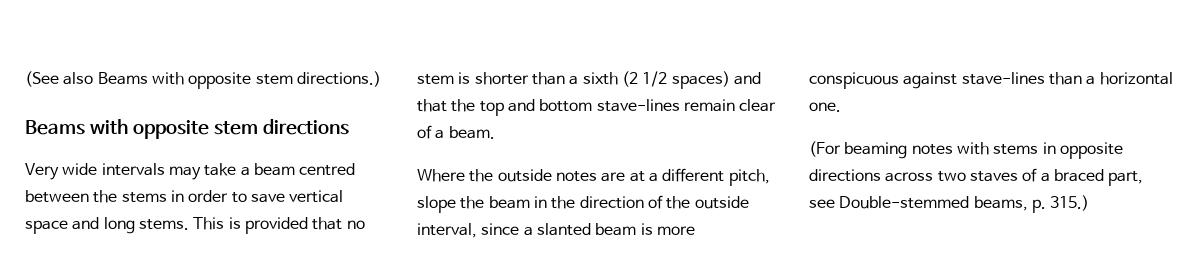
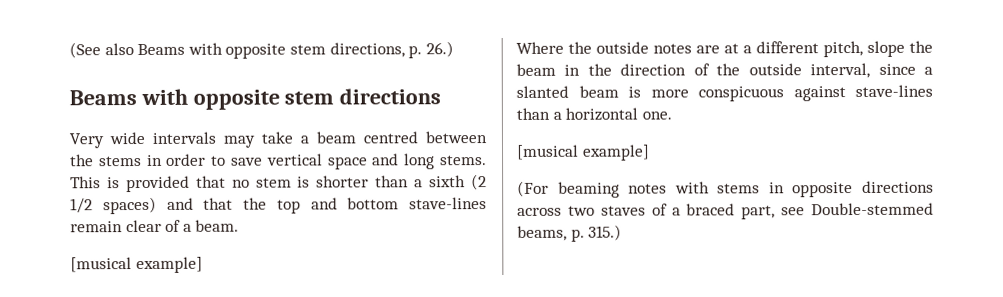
- (See also Beams with opposite stem directions.)
+ (See also Beams with opposite stem directions, p. 26.)
  This is provided that no stem is shorter than a sixth (2 1/2 spaces) and that the top and bottom stave-lines remain clear of a beam.
+ [musical example]
  Where the outside notes are at a different pitch, slope the beam in the direction of the outside interval, since a slanted beam is more conspicuous against stave-lines than a horizontal one.
+ [musical example]

